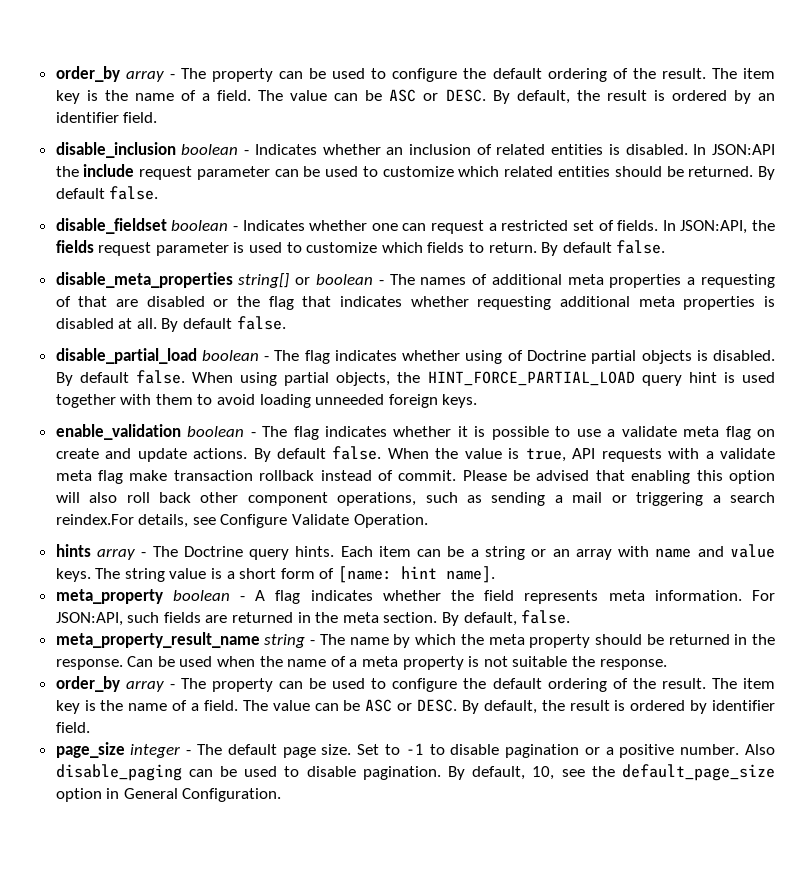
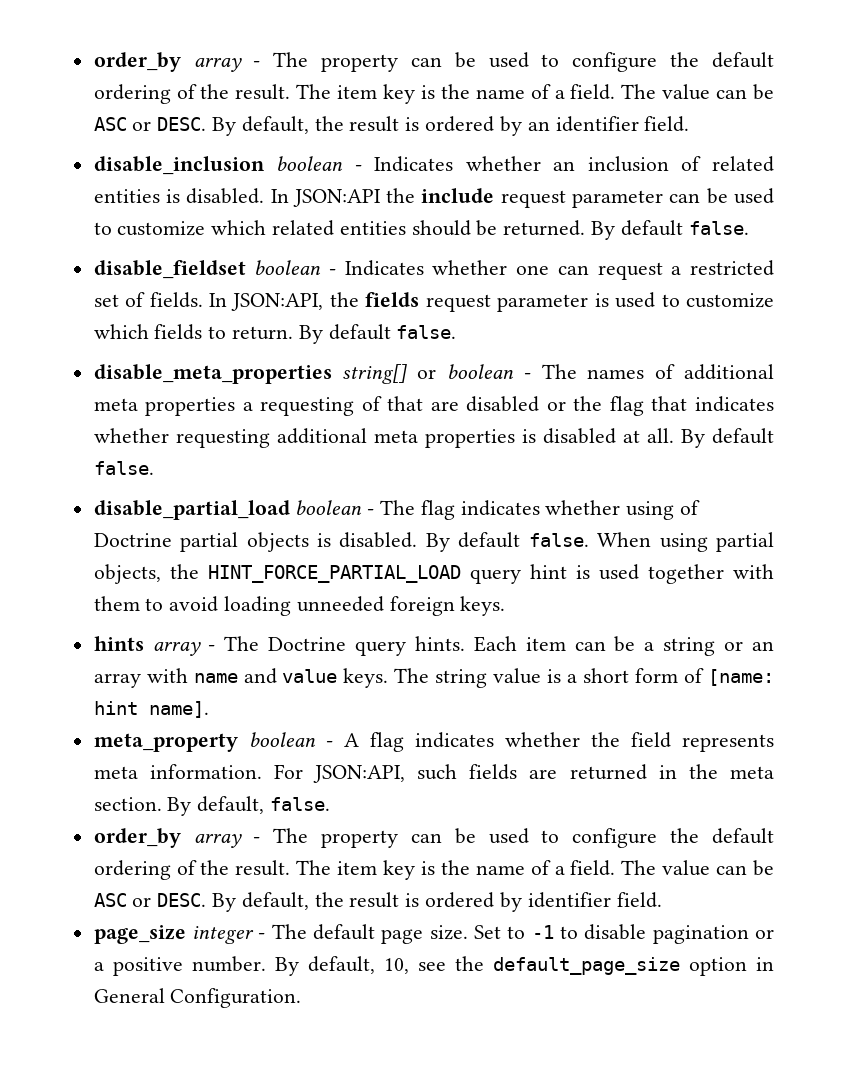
- enable_validation boolean - The flag indicates whether it is possible to use a validate meta flag on create and update actions. By default false. When the value is true, API requests with a validate meta flag make transaction rollback instead of commit. Please be advised that enabling this option will also roll back other component operations, such as sending a mail or triggering a search reindex.For details, see Configure Validate Operation.
- meta_property_result_name string - The name by which the meta property should be returned in the response. Can be used when the name of a meta property is not suitable the response.
- Also disable_paging can be used to disable pagination.

